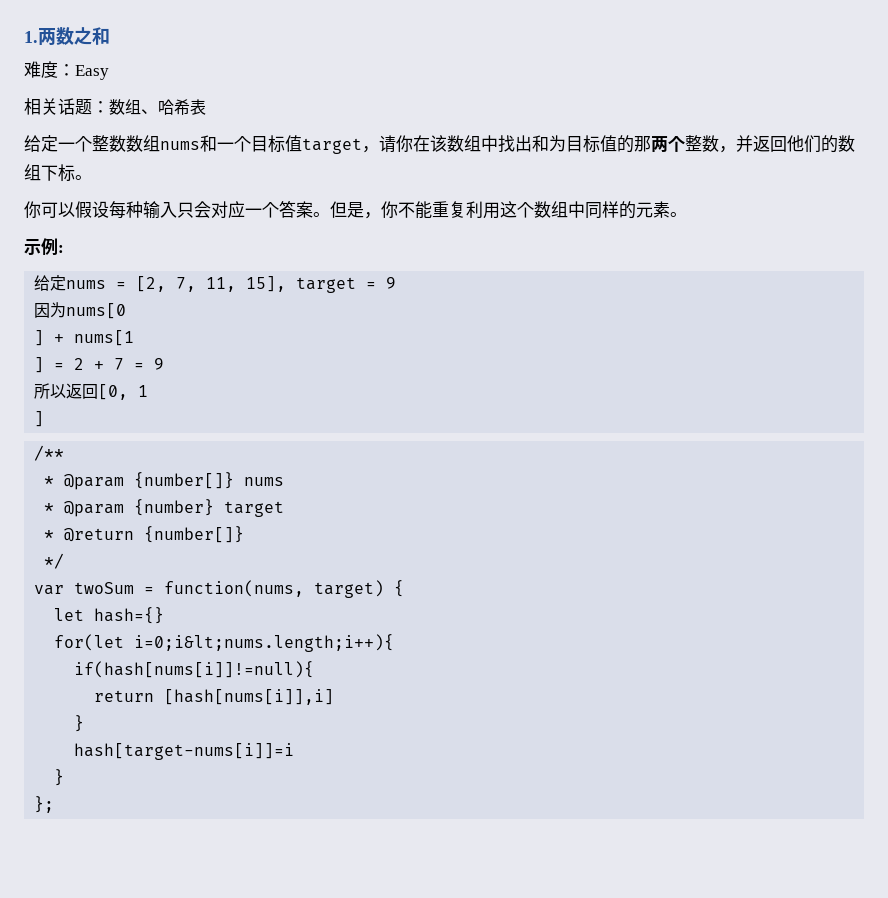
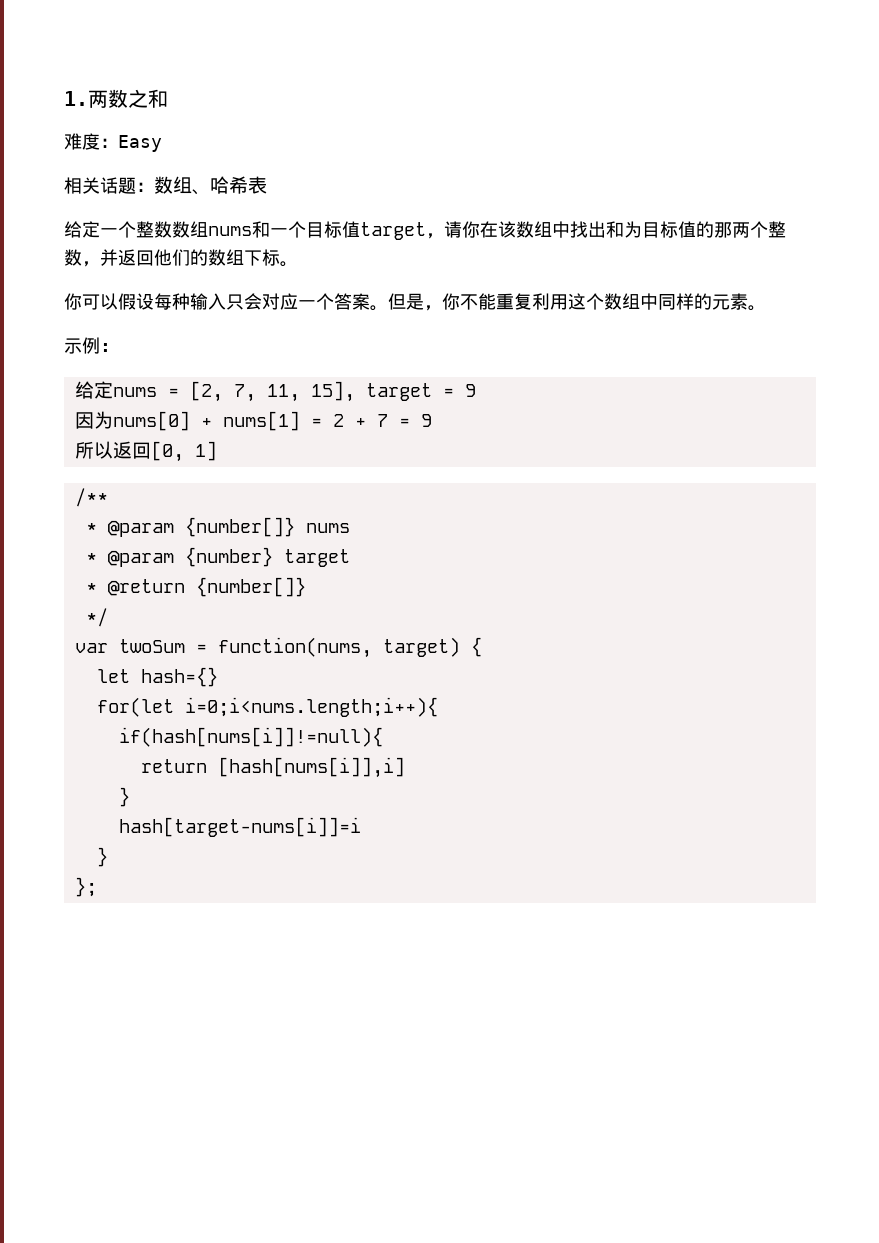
- 因为nums[0
- ] + nums[1
- ] = 2 + 7 = 9
+ 因为nums[0] + nums[1] = 2 + 7 = 9
- 所以返回[0, 1
- ]
+ 所以返回[0, 1]
- for(let i=0;i&lt;nums.length;i++){
+ for(let i=0;i<nums.length;i++){

